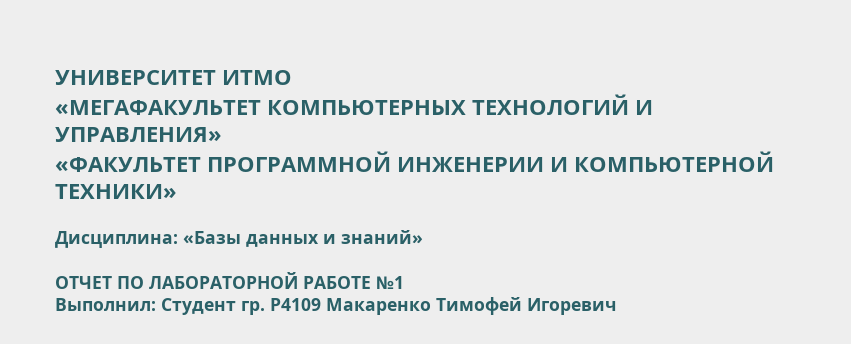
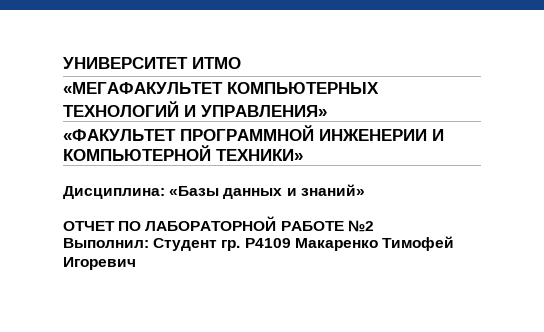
- ОТЧЕТ ПО ЛАБОРАТОРНОЙ РАБОТЕ №1
+ ОТЧЕТ ПО ЛАБОРАТОРНОЙ РАБОТЕ №2

